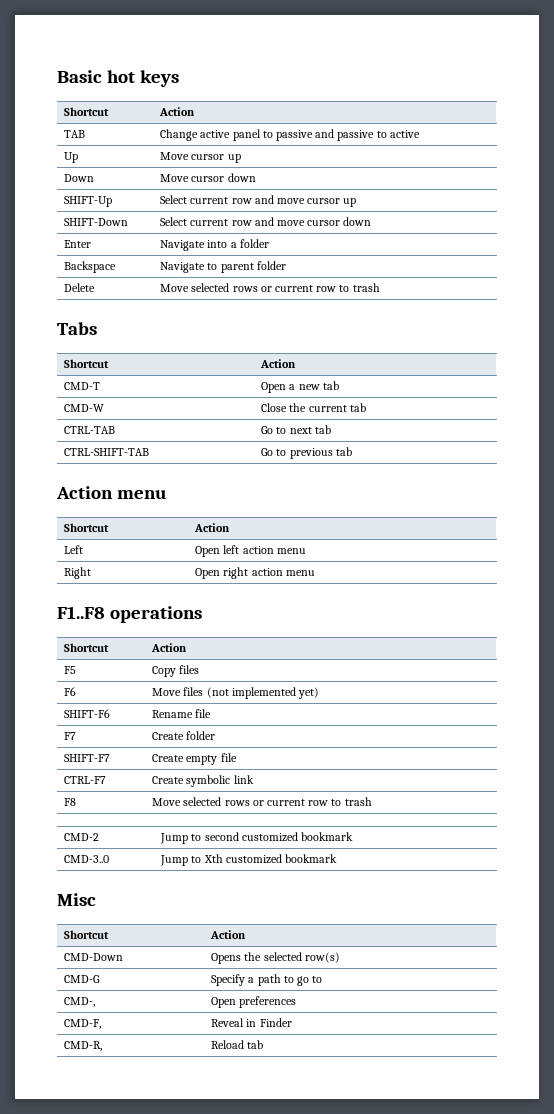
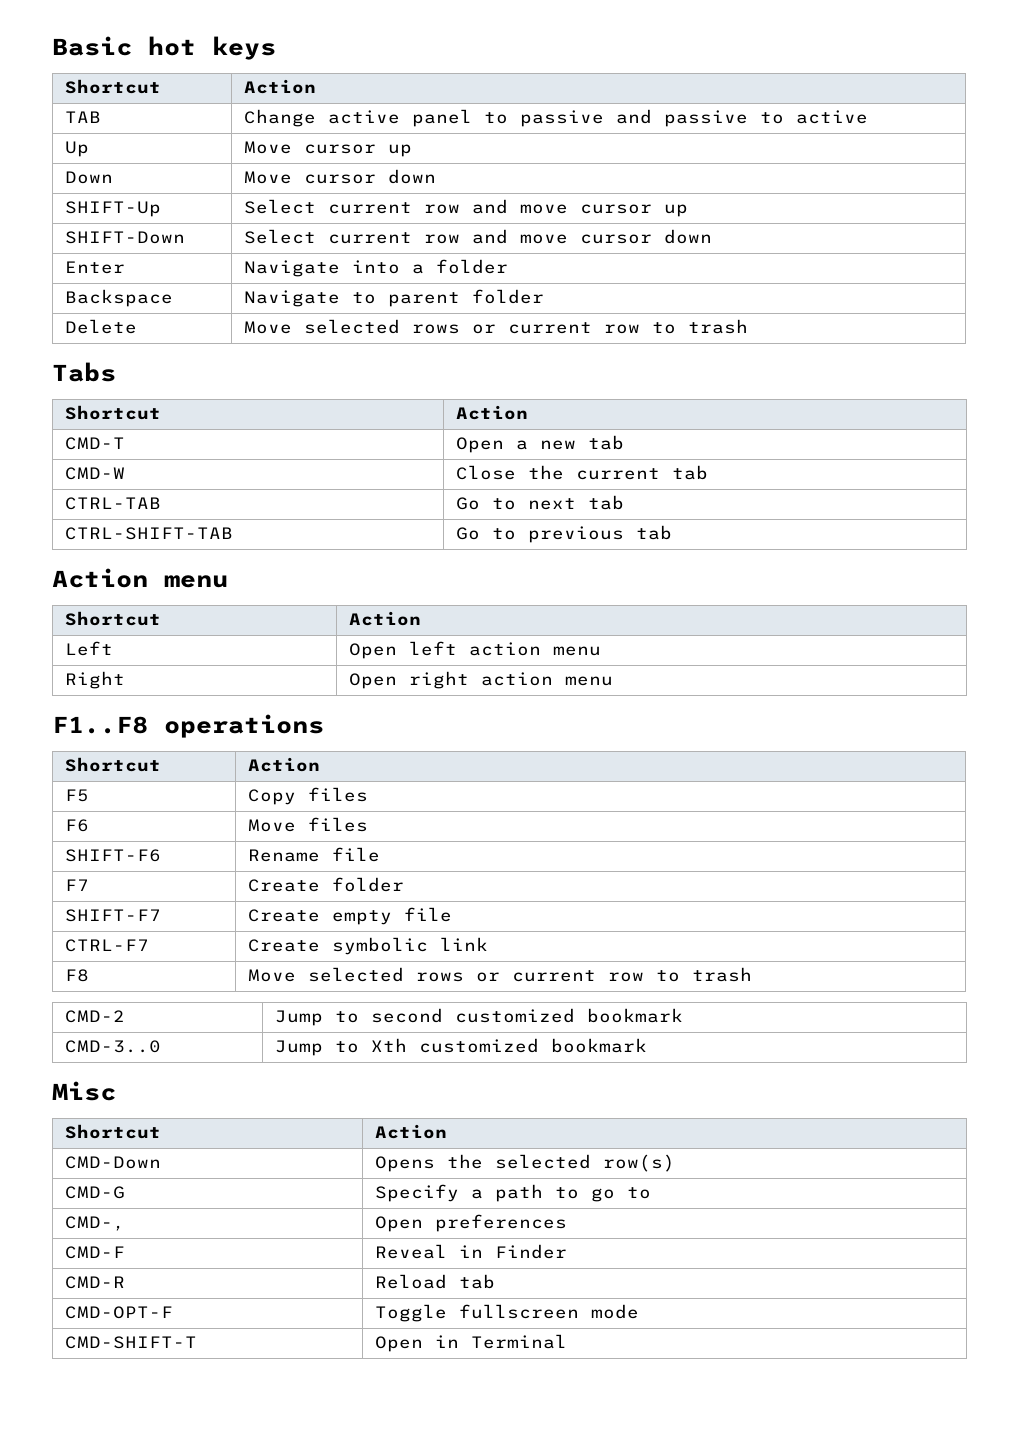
- F6 | Move files (not implemented yet)
+ F6 | Move files
- CMD-F, | Reveal in Finder
+ CMD-F | Reveal in Finder
- CMD-R, | Reload tab
+ CMD-R | Reload tab
+ CMD-OPT-F | Toggle fullscreen mode
+ CMD-SHIFT-T | Open in Terminal

